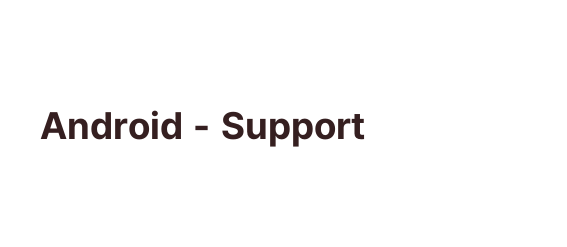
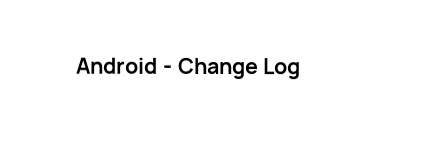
- Android - Support
+ Android - Change Log

